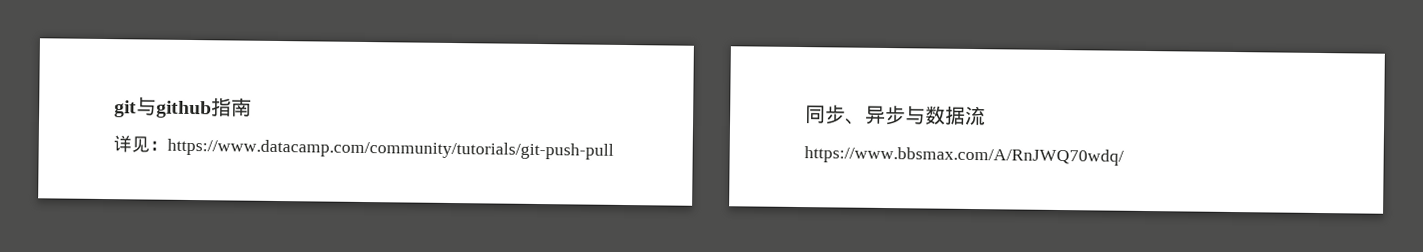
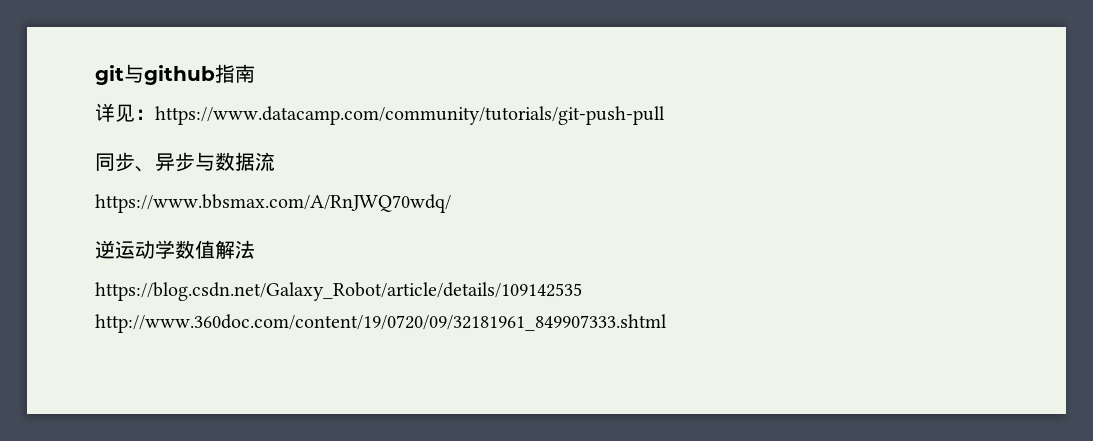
+ 逆运动学数值解法
+ https://blog.csdn.net/Galaxy_Robot/article/details/109142535 http://www.360doc.com/content/19/0720/09/32181961_849907333.shtml

